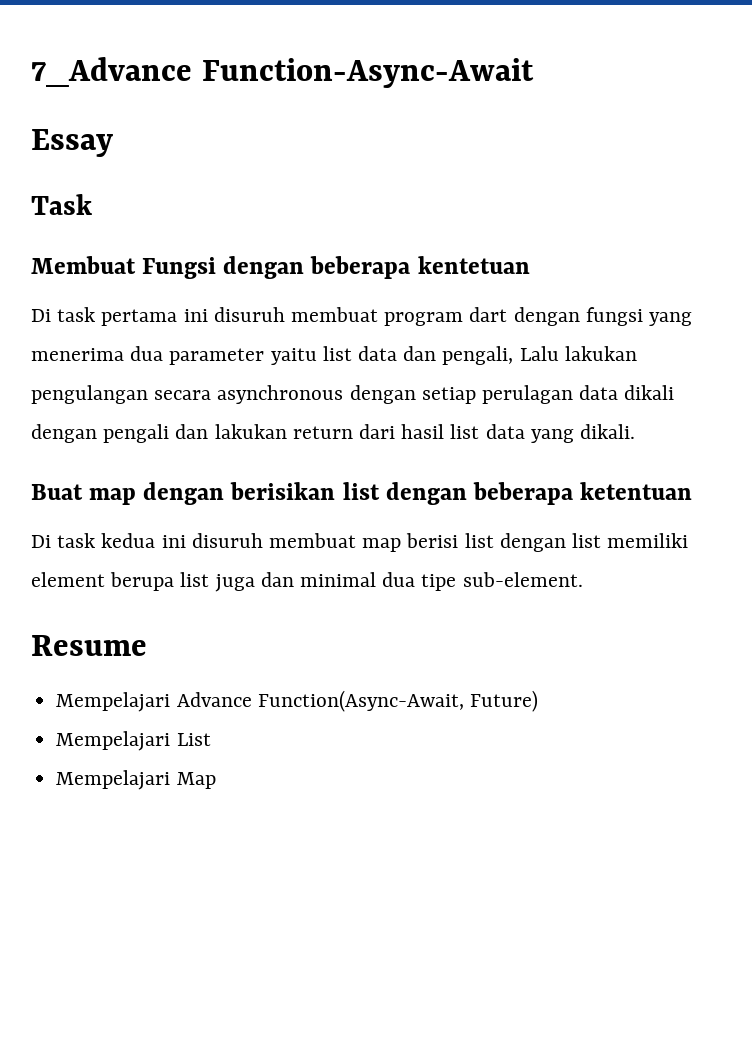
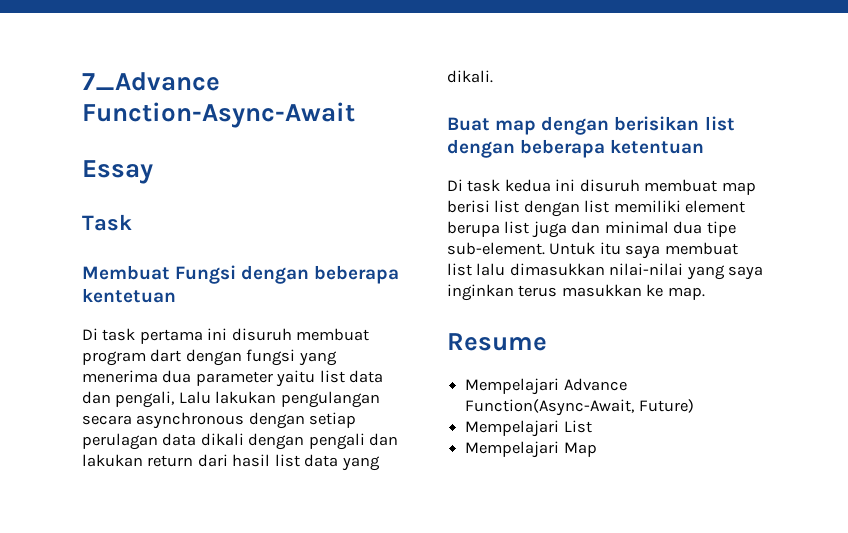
+ Untuk itu saya membuat list lalu dimasukkan nilai-nilai yang saya inginkan terus masukkan ke map.

